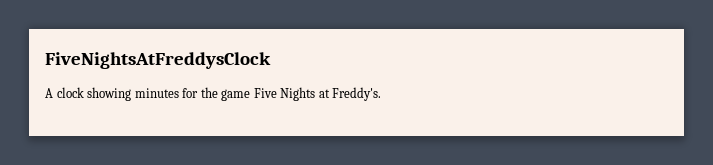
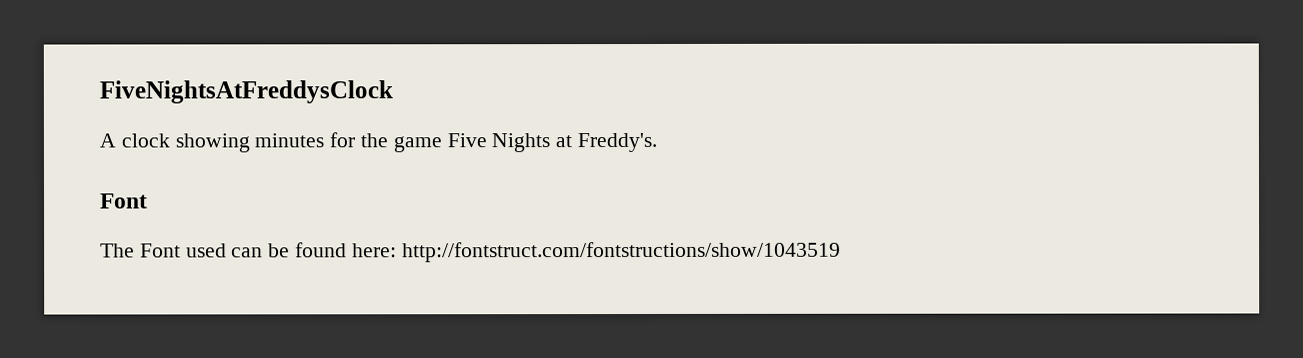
  A clock showing minutes for the game Five Nights at Freddy's.
+ Font
+ The Font used can be found here: http://fontstruct.com/fontstructions/show/1043519

